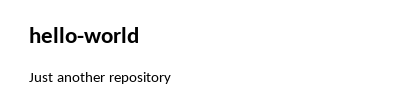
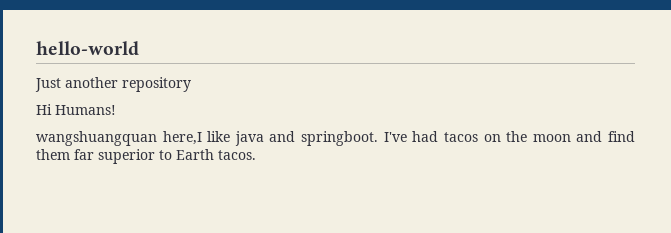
+ Hi Humans!
+ wangshuangquan here,I like java and springboot. I've had tacos on the moon and find them far superior to Earth tacos.

